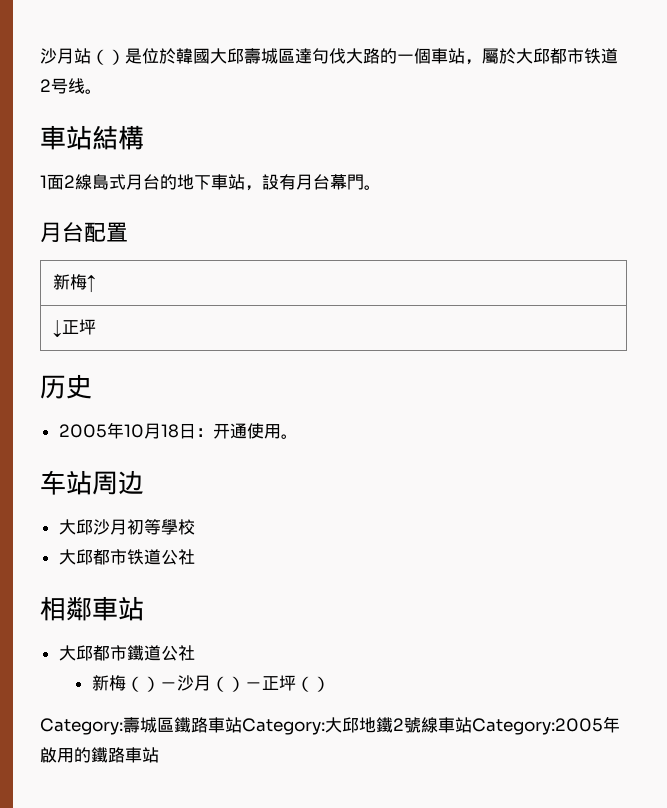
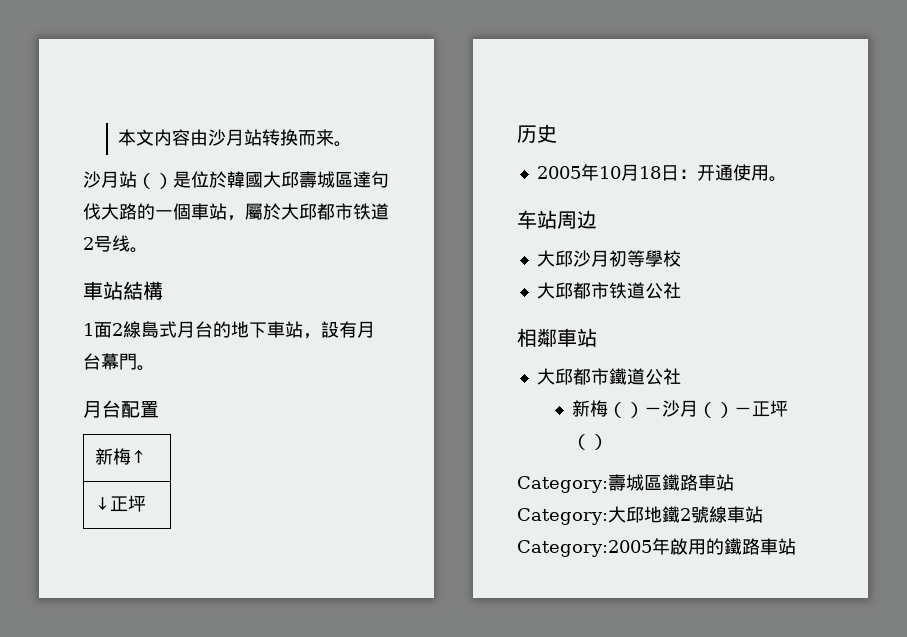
+ 本文内容由沙月站转换而来。

